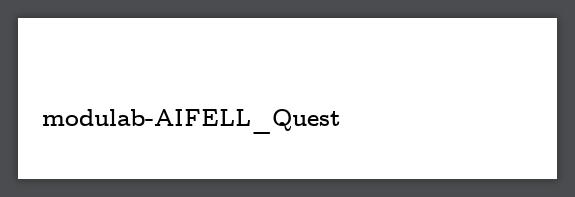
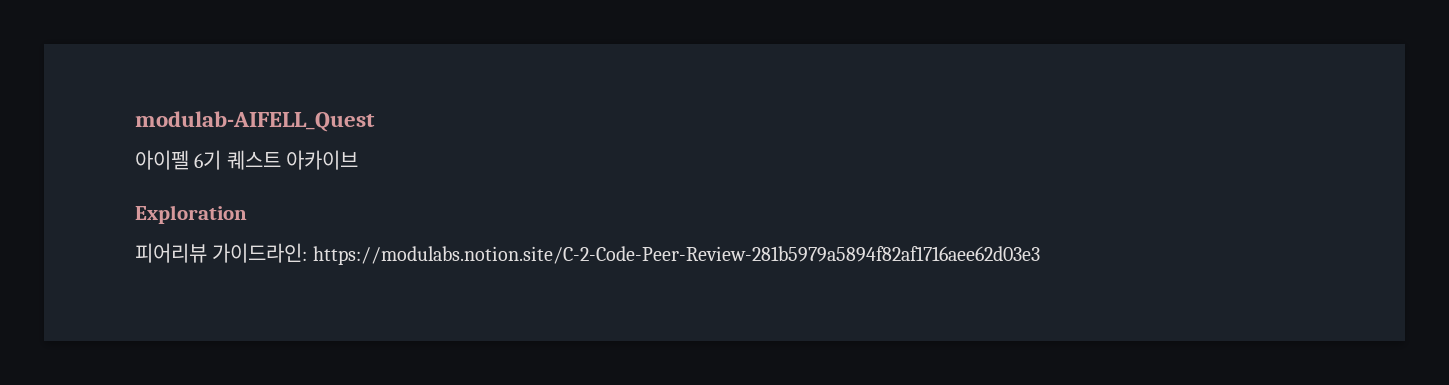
+ 아이펠 6기 퀘스트 아카이브
+ Exploration
+ 피어리뷰 가이드라인: https://modulabs.notion.site/C-2-Code-Peer-Review-281b5979a5894f82af1716aee62d03e3

